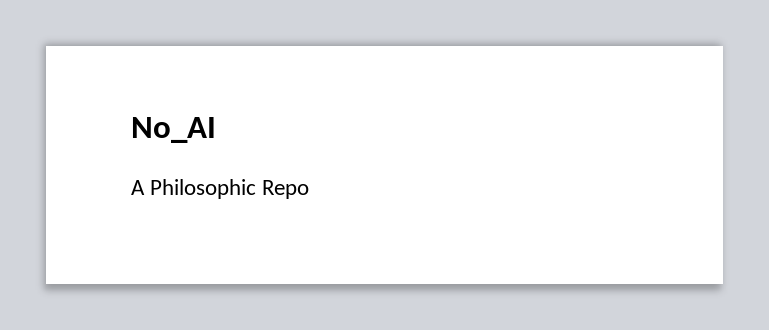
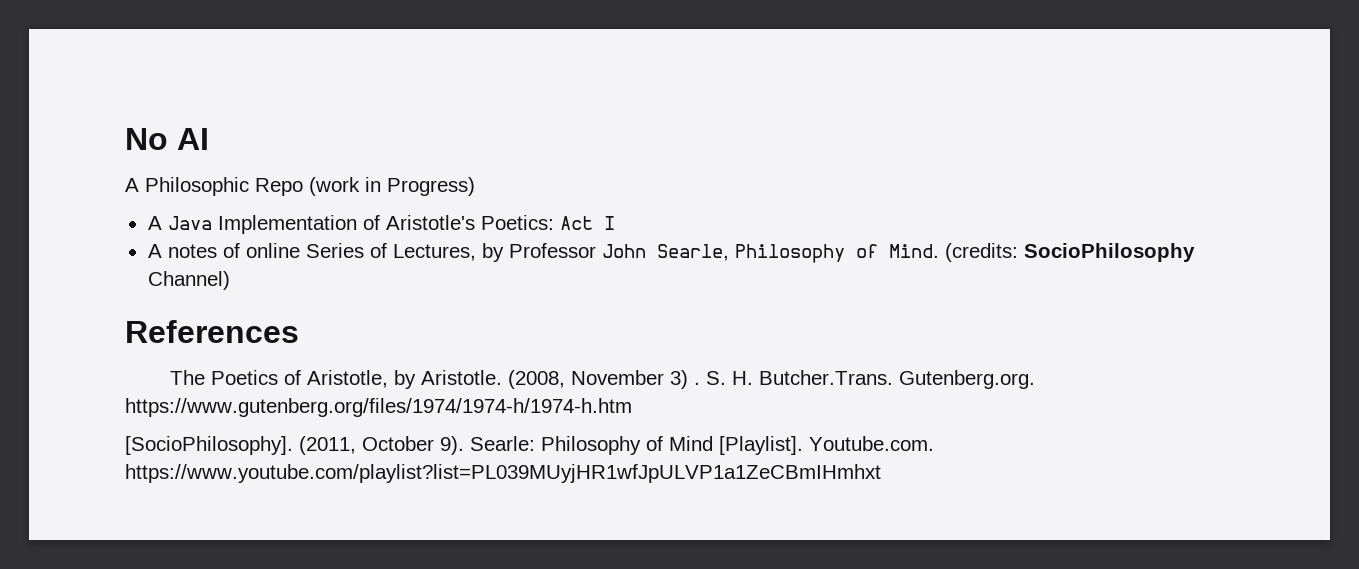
- No_AI
+ No AI
- A Philosophic Repo
+ A Philosophic Repo (work in Progress)
+ A Java Implementation of Aristotle's Poetics: Act I
+ A notes of online Series of Lectures, by Professor John Searle, Philosophy of Mind. (credits: SocioPhilosophy Channel)
+ References
+ The Poetics of Aristotle, by Aristotle. (2008, November 3) . S. H. Butcher.Trans. Gutenberg.org. https://www.gutenberg.org/files/1974/1974-h/1974-h.htm
+ [SocioPhilosophy]. (2011, October 9). Searle: Philosophy of Mind [Playlist]. Youtube.com. https://www.youtube.com/playlist?list=PL039MUyjHR1wfJpULVP1a1ZeCBmIHmhxt

